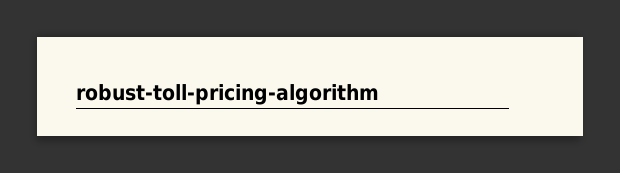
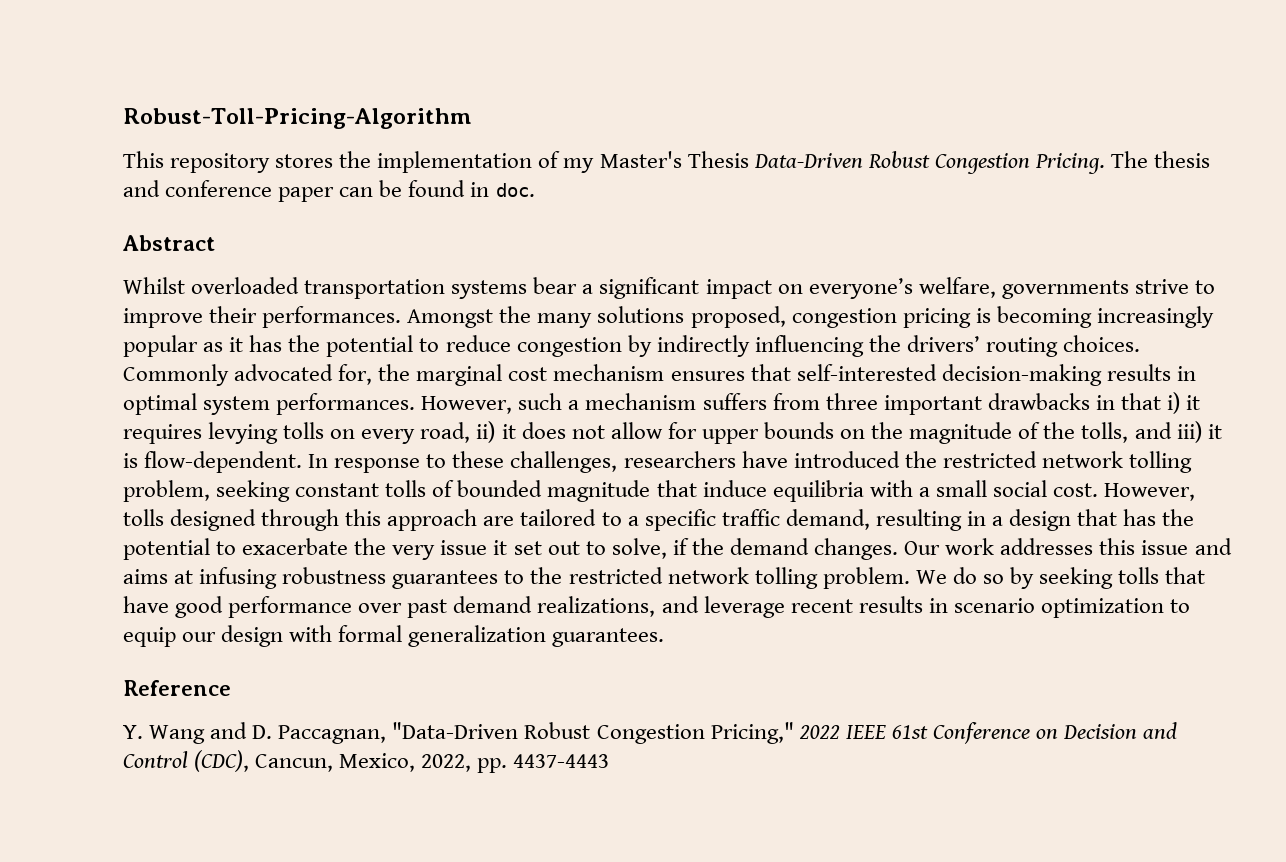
- robust-toll-pricing-algorithm
+ Robust-Toll-Pricing-Algorithm
+ This repository stores the implementation of my Master's Thesis Data-Driven Robust Congestion Pricing. The thesis and conference paper can be found in doc.
+ Abstract
+ Whilst overloaded transportation systems bear a significant impact on everyone’s welfare, governments strive to improve their performances. Amongst the many solutions proposed, congestion pricing is becoming increasingly popular as it has the potential to reduce congestion by indirectly influencing the drivers’ routing choices. Commonly advocated for, the marginal cost mechanism ensures that self-interested decision-making results in optimal system performances. However, such a mechanism suffers from three important drawbacks in that i) it requires levying tolls on every road, ii) it does not allow for upper bounds on the magnitude of the tolls, and iii) it is flow-dependent. In response to these challenges, researchers have introduced the restricted network tolling problem, seeking constant tolls of bounded magnitude that induce equilibria with a small social cost. However, tolls designed through this approach are tailored to a specific traffic demand, resulting in a design that has the potential to exacerbate the very issue it set out to solve, if the demand changes. Our work addresses this issue and aims at infusing robustness guarantees to the restricted network tolling problem. We do so by seeking tolls that have good performance over past demand realizations, and leverage recent results in scenario optimization to equip our design with formal generalization guarantees.
+ Reference
+ Y. Wang and D. Paccagnan, "Data-Driven Robust Congestion Pricing," 2022 IEEE 61st Conference on Decision and Control (CDC), Cancun, Mexico, 2022, pp. 4437-4443

